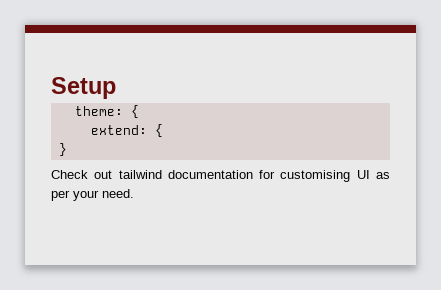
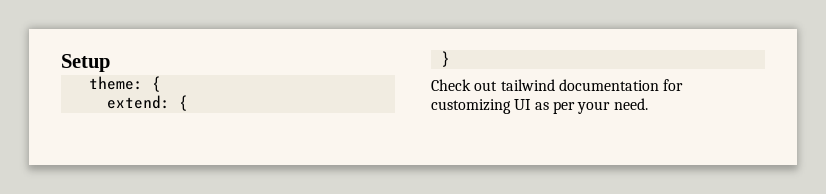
- Check out tailwind documentation for customising UI as per your need.
+ Check out tailwind documentation for customizing UI as per your need.

